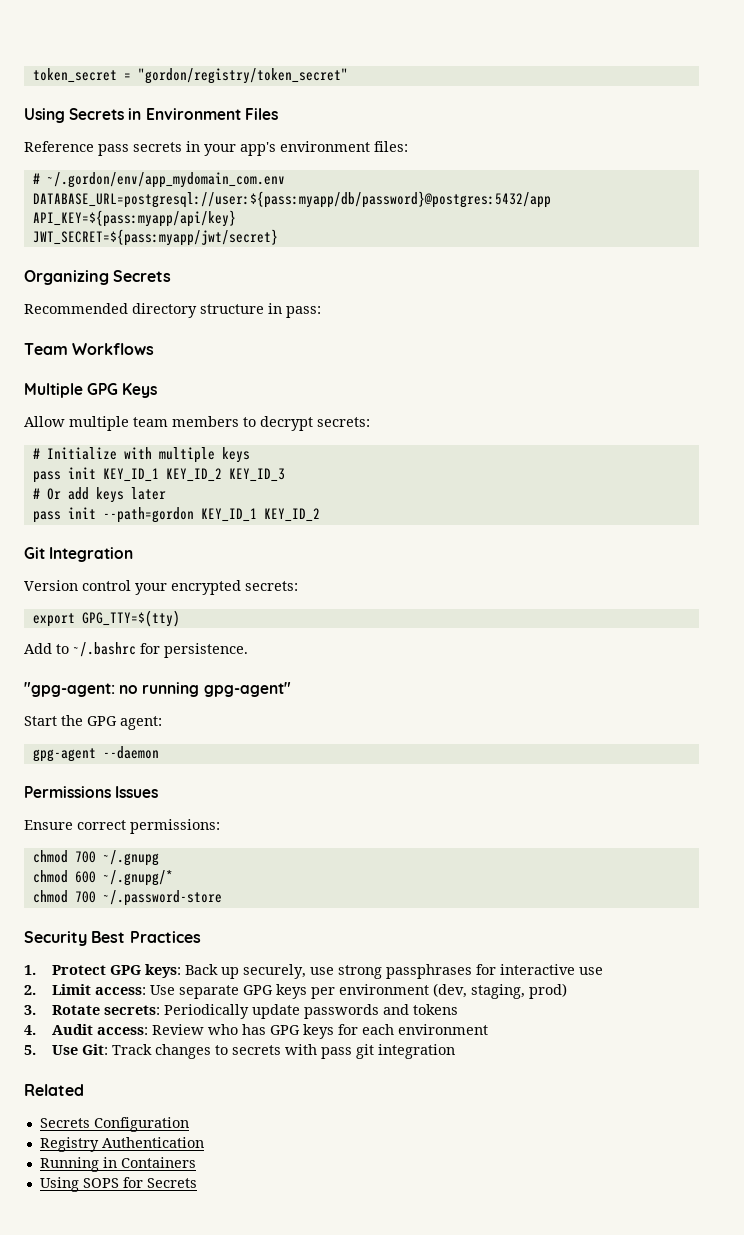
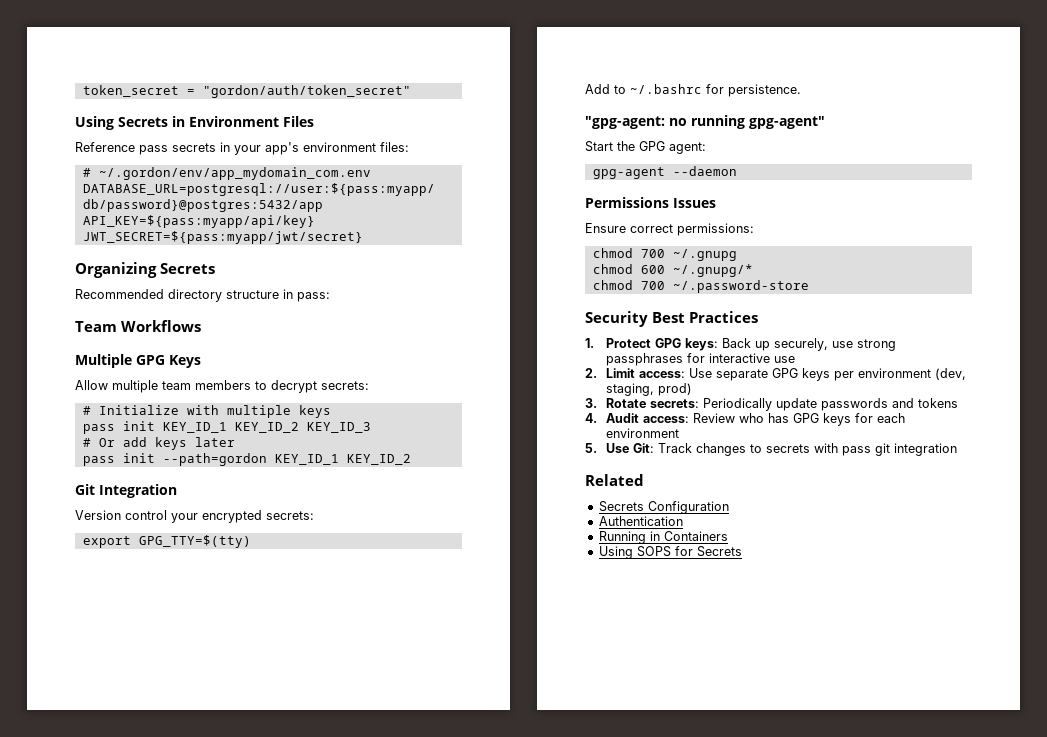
- token_secret = "gordon/registry/token_secret"
+ token_secret = "gordon/auth/token_secret"
- Registry Authentication
+ Authentication

